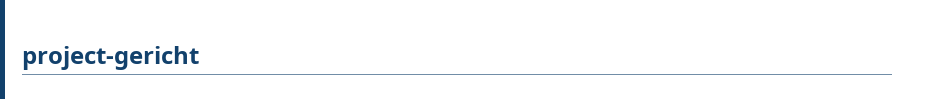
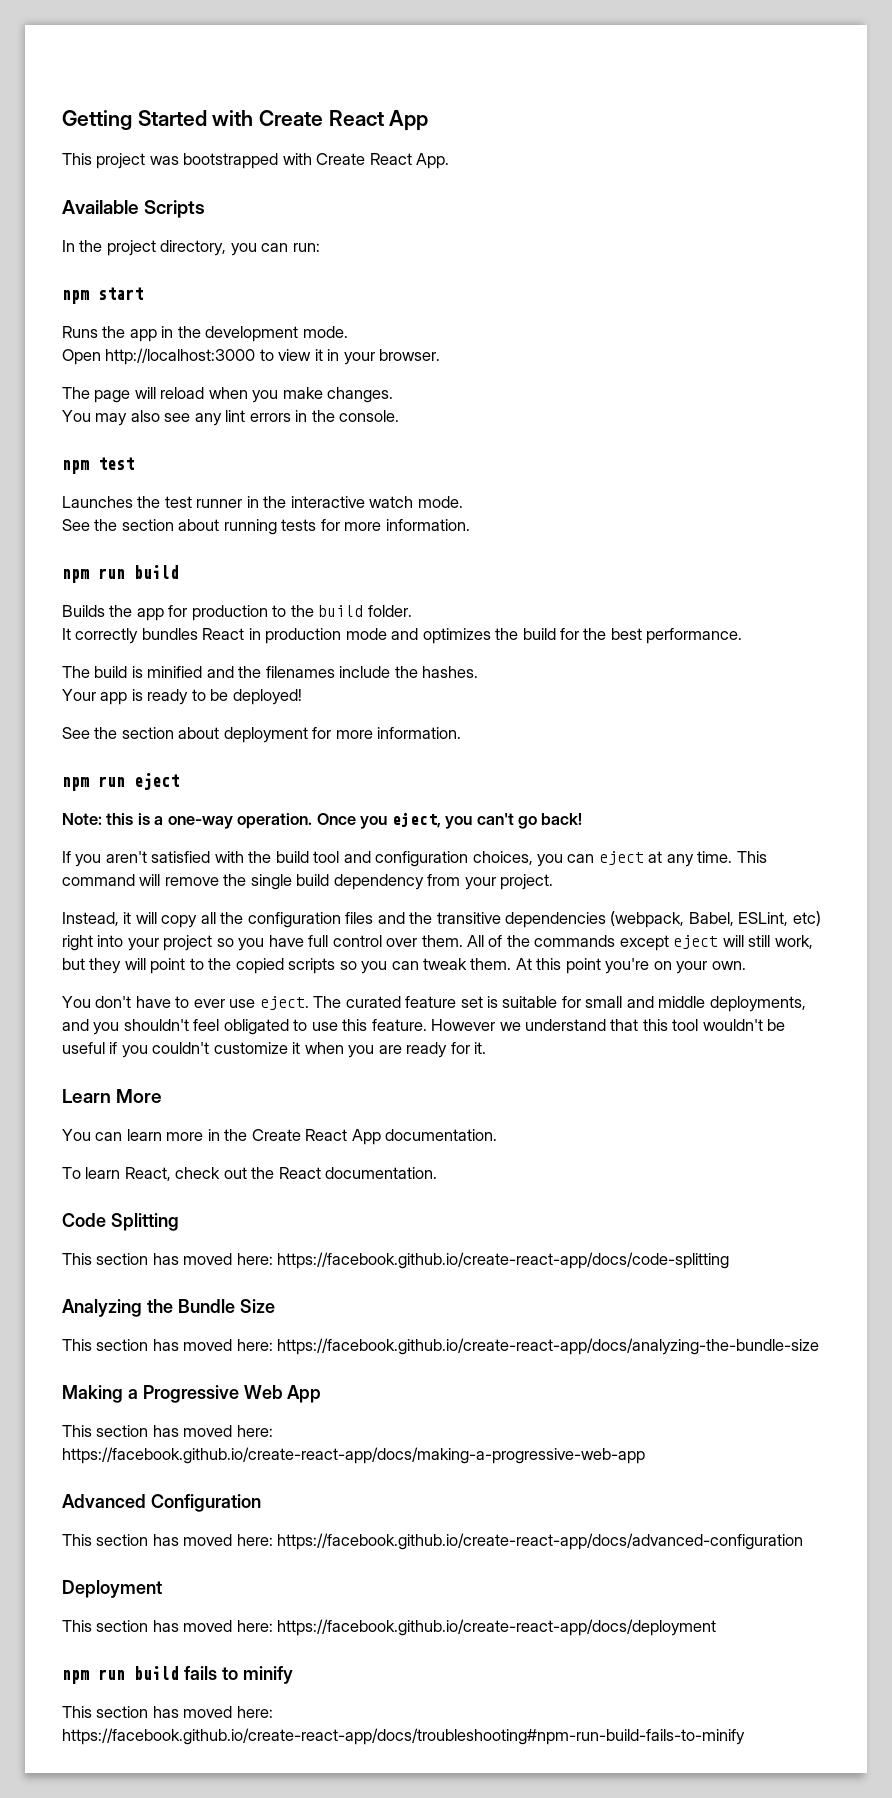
- project-gericht
+ Getting Started with Create React App
+ This project was bootstrapped with Create React App.
+ Available Scripts
+ In the project directory, you can run:
+ npm start
+ Runs the app in the development mode.
+ Open http://localhost:3000 to view it in your browser.
+ The page will reload when you make changes.
+ You may also see any lint errors in the console.
+ npm test
+ Launches the test runner in the interactive watch mode.
+ See the section about running tests for more information.
+ npm run build
+ Builds the app for production to the build folder.
+ It correctly bundles React in production mode and optimizes the build for the best performance.
+ The build is minified and the filenames include the hashes.
+ Your app is ready to be deployed!
+ See the section about deployment for more information.
+ npm run eject
+ Note: this is a one-way operation. Once you eject, you can't go back!
+ If you aren't satisfied with the build tool and configuration choices, you can eject at any time. This command will remove the single build dependency from your project.
+ Instead, it will copy all the configuration files and the transitive dependencies (webpack, Babel, ESLint, etc) right into your project so you have full control over them. All of the commands except eject will still work, but they will point to the copied scripts so you can tweak them. At this point you're on your own.
+ You don't have to ever use eject. The curated feature set is suitable for small and middle deployments, and you shouldn't feel obligated to use this feature. However we understand that this tool wouldn't be useful if you couldn't customize it when you are ready for it.
+ Learn More
+ You can learn more in the Create React App documentation.
+ To learn React, check out the React documentation.
+ Code Splitting
+ This section has moved here: https://facebook.github.io/create-react-app/docs/code-splitting
+ Analyzing the Bundle Size
+ This section has moved here: https://facebook.github.io/create-react-app/docs/analyzing-the-bundle-size
+ Making a Progressive Web App
+ This section has moved here: https://facebook.github.io/create-react-app/docs/making-a-progressive-web-app
+ Advanced Configuration
+ This section has moved here: https://facebook.github.io/create-react-app/docs/advanced-configuration
+ Deployment
+ This section has moved here: https://facebook.github.io/create-react-app/docs/deployment
+ npm run build fails to minify
+ This section has moved here: https://facebook.github.io/create-react-app/docs/troubleshooting#npm-run-build-fails-to-minify

